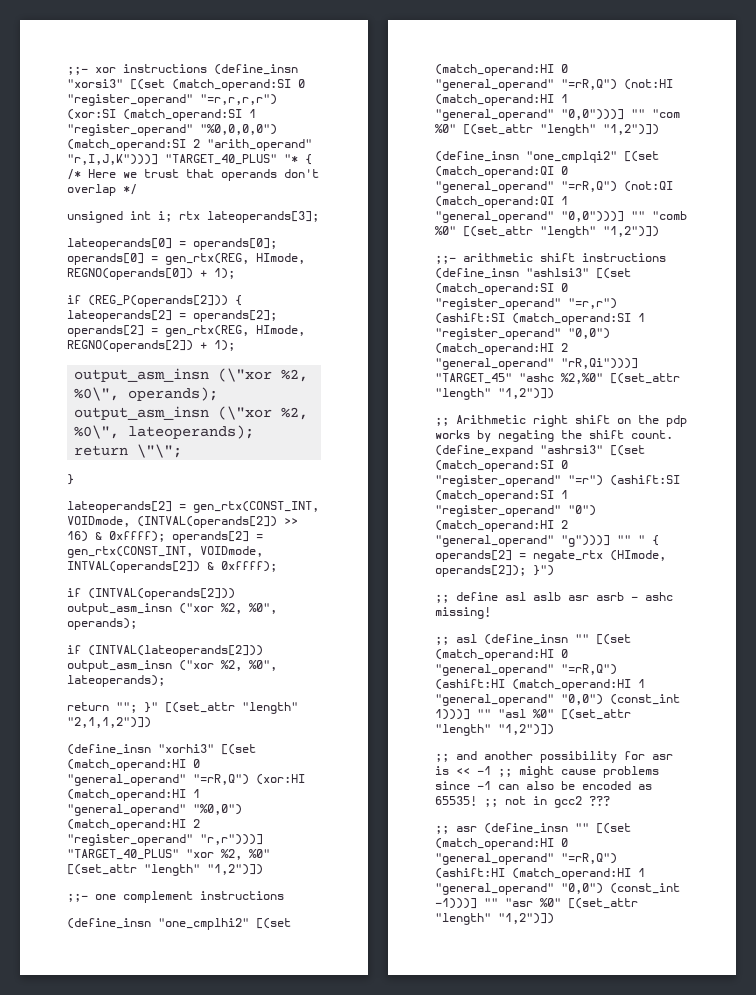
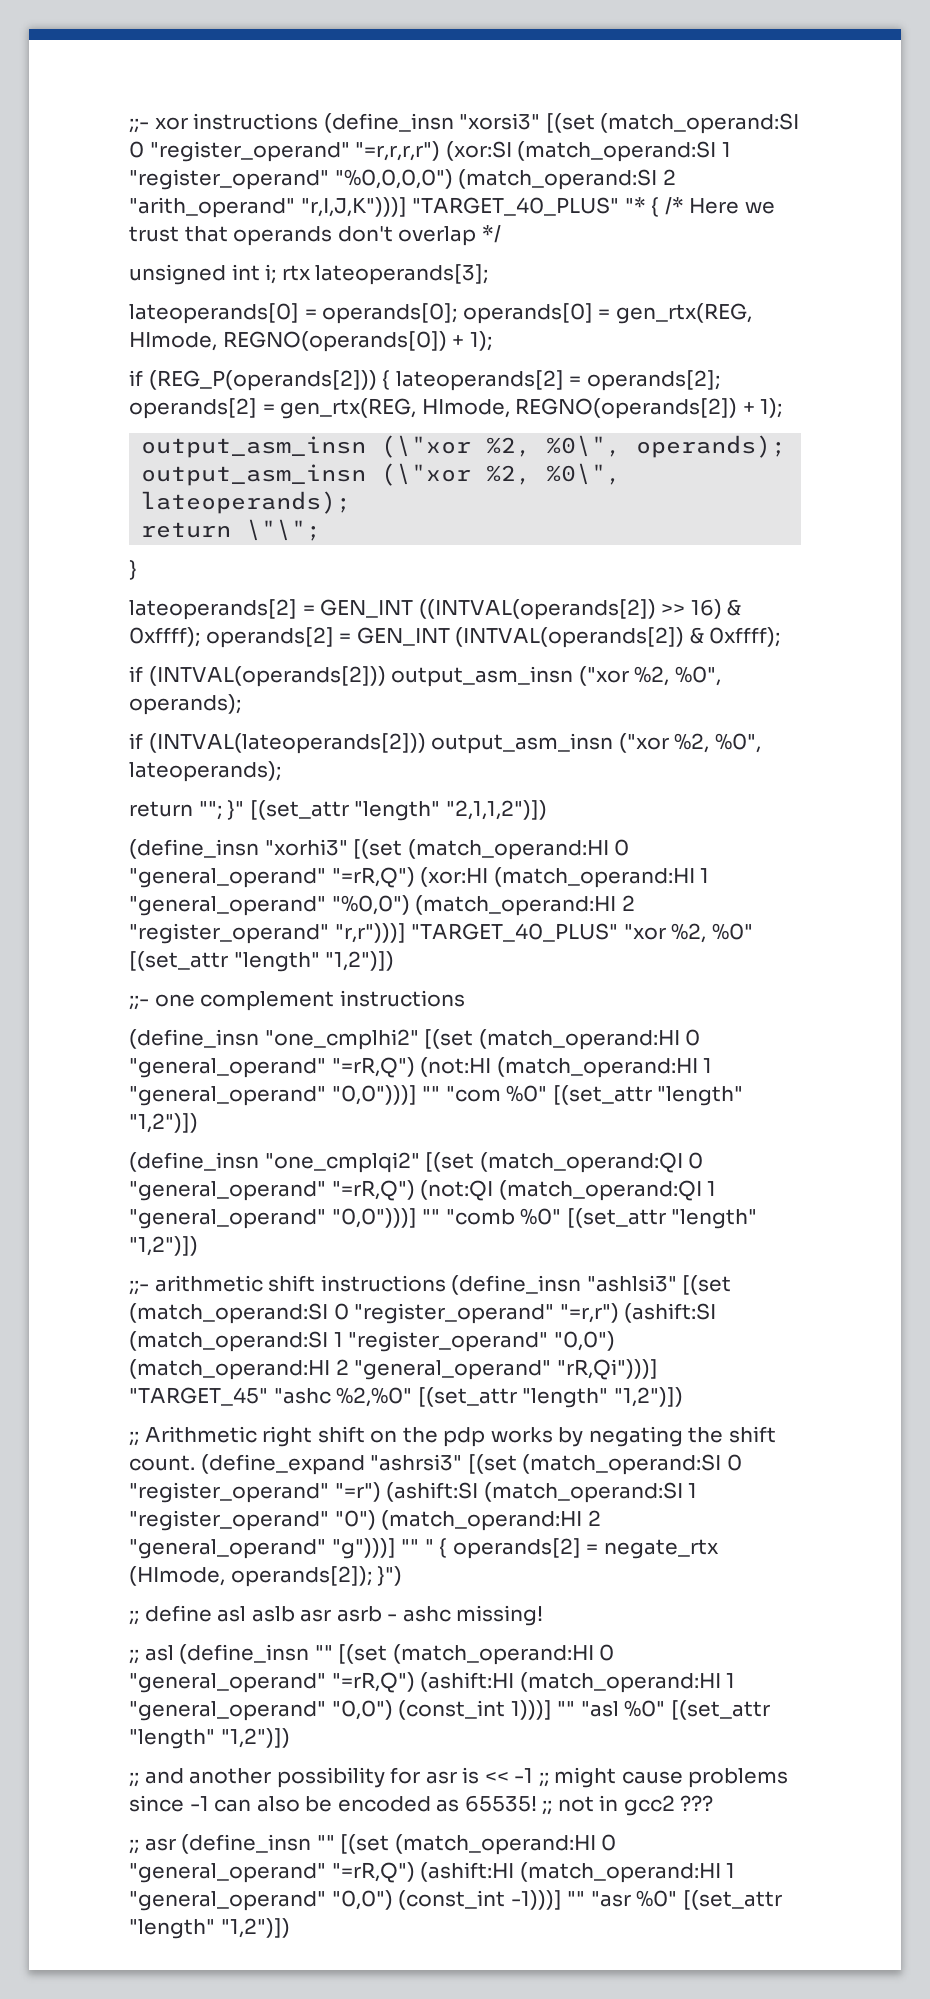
- lateoperands[2] = gen_rtx(CONST_INT, VOIDmode, (INTVAL(operands[2]) >> 16) & 0xffff); operands[2] = gen_rtx(CONST_INT, VOIDmode, INTVAL(operands[2]) & 0xffff);
+ lateoperands[2] = GEN_INT ((INTVAL(operands[2]) >> 16) & 0xffff); operands[2] = GEN_INT (INTVAL(operands[2]) & 0xffff);

